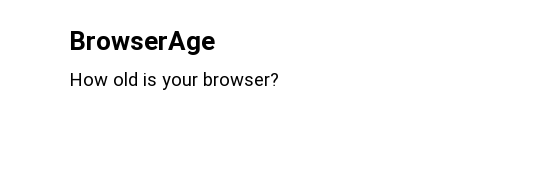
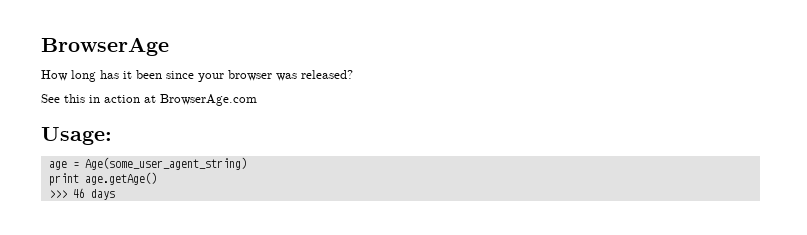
- How old is your browser?
+ How long has it been since your browser was released?
+ See this in action at BrowserAge.com
+ Usage:
+ age = Age(some_user_agent_string)
+ print age.getAge()
+ >>> 46 days

